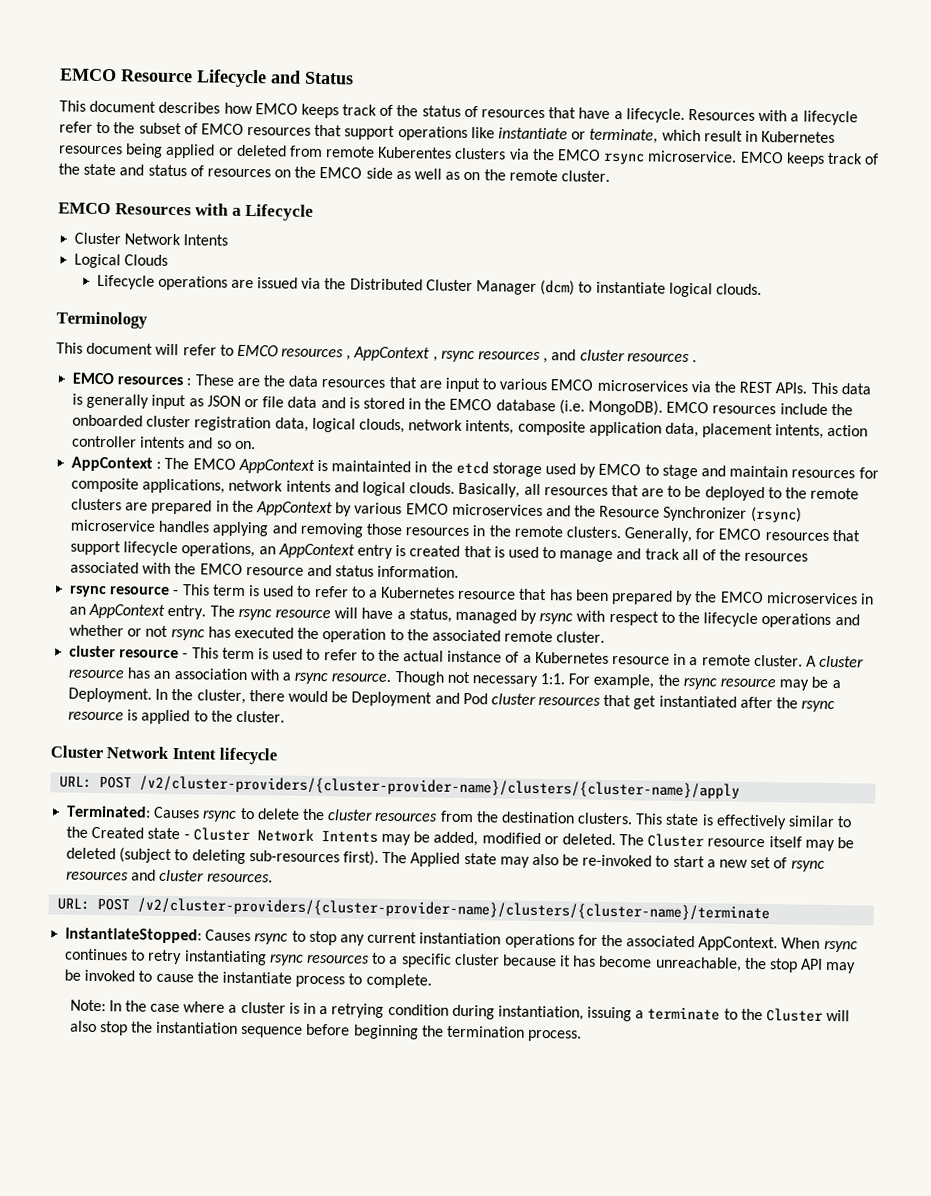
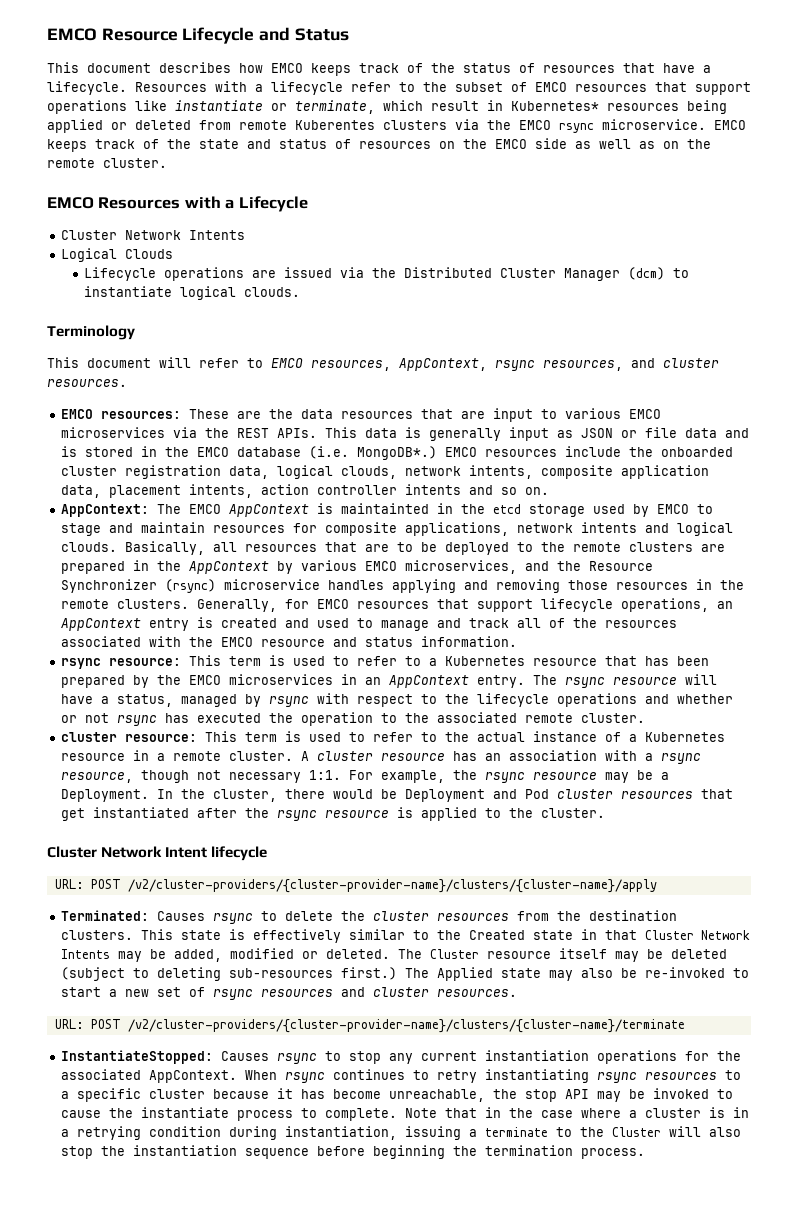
- Resources with a lifecycle refer to the subset of EMCO resources that support operations like instantiate or terminate, which result in Kubernetes resources being applied or deleted from remote Kuberentes clusters via the EMCO rsync microservice.
+ Resources with a lifecycle refer to the subset of EMCO resources that support operations like instantiate or terminate, which result in Kubernetes* resources being applied or deleted from remote Kuberentes clusters via the EMCO rsync microservice.
- This document will refer to EMCO resources , AppContext , rsync resources , and cluster resources .
- EMCO resources : These are the data resources that are input to various EMCO microservices via the REST APIs.
+ This document will refer to EMCO resources, AppContext, rsync resources, and cluster resources.
+ EMCO resources: These are the data resources that are input to various EMCO microservices via the REST APIs.
- This data is generally input as JSON or file data and is stored in the EMCO database (i.e. MongoDB).
+ This data is generally input as JSON or file data and is stored in the EMCO database (i.e. MongoDB*.)
- AppContext : The EMCO AppContext is maintainted in the etcd storage used by EMCO to stage and maintain resources for composite applications, network intents and logical clouds.
+ AppContext: The EMCO AppContext is maintainted in the etcd storage used by EMCO to stage and maintain resources for composite applications, network intents and logical clouds.
- Basically, all resources that are to be deployed to the remote clusters are prepared in the AppContext by various EMCO microservices and the Resource Synchronizer (rsync) microservice handles applying and removing those resources in the remote clusters.
+ Basically, all resources that are to be deployed to the remote clusters are prepared in the AppContext by various EMCO microservices, and the Resource Synchronizer (rsync) microservice handles applying and removing those resources in the remote clusters.
- Generally, for EMCO resources that support lifecycle operations, an AppContext entry is created that is used to manage and track all of the resources associated with the EMCO resource and status information.
+ Generally, for EMCO resources that support lifecycle operations, an AppContext entry is created and used to manage and track all of the resources associated with the EMCO resource and status information.
- rsync resource - This term is used to refer to a Kubernetes resource that has been prepared by the EMCO microservices in an AppContext entry.
+ rsync resource: This term is used to refer to a Kubernetes resource that has been prepared by the EMCO microservices in an AppContext entry.
- cluster resource - This term is used to refer to the actual instance of a Kubernetes resource in a remote cluster.
+ cluster resource: This term is used to refer to the actual instance of a Kubernetes resource in a remote cluster.
- A cluster resource has an association with a rsync resource. Though not necessary 1:1.
+ A cluster resource has an association with a rsync resource, though not necessary 1:1.
- This state is effectively similar to the Created state - Cluster Network Intents may be added, modified or deleted.
+ This state is effectively similar to the Created state in that Cluster Network Intents may be added, modified or deleted.
- The Cluster resource itself may be deleted (subject to deleting sub-resources first).
+ The Cluster resource itself may be deleted (subject to deleting sub-resources first.)
- When rsync continues to retry instantiating rsync resources to a specific cluster because it has become unreachable, the stop API may be invoked to cause the instantiate process to complete.
- Note: In the case where a cluster is in a retrying condition during instantiation, issuing a terminate to the Cluster will also stop the instantiation sequence before beginning the termination process.
+ When rsync continues to retry instantiating rsync resources to a specific cluster because it has become unreachable, the stop API may be invoked to cause the instantiate process to complete. Note that in the case where a cluster is in a retrying condition during instantiation, issuing a terminate to the Cluster will also stop the instantiation sequence before beginning the termination process.

